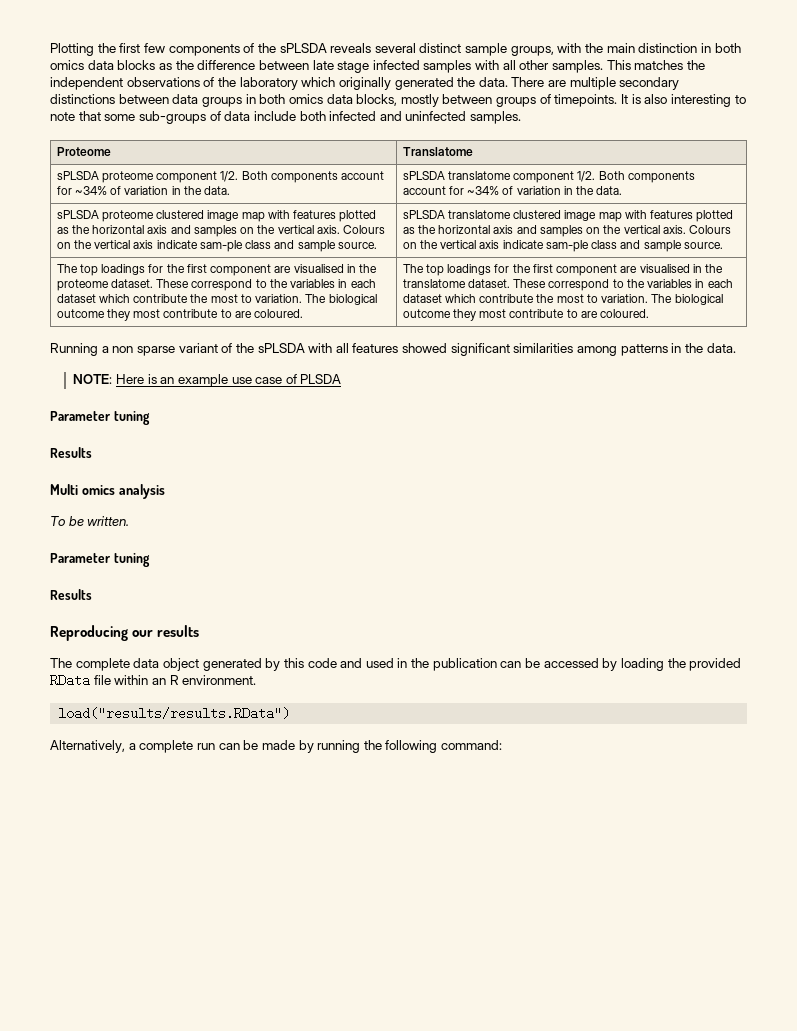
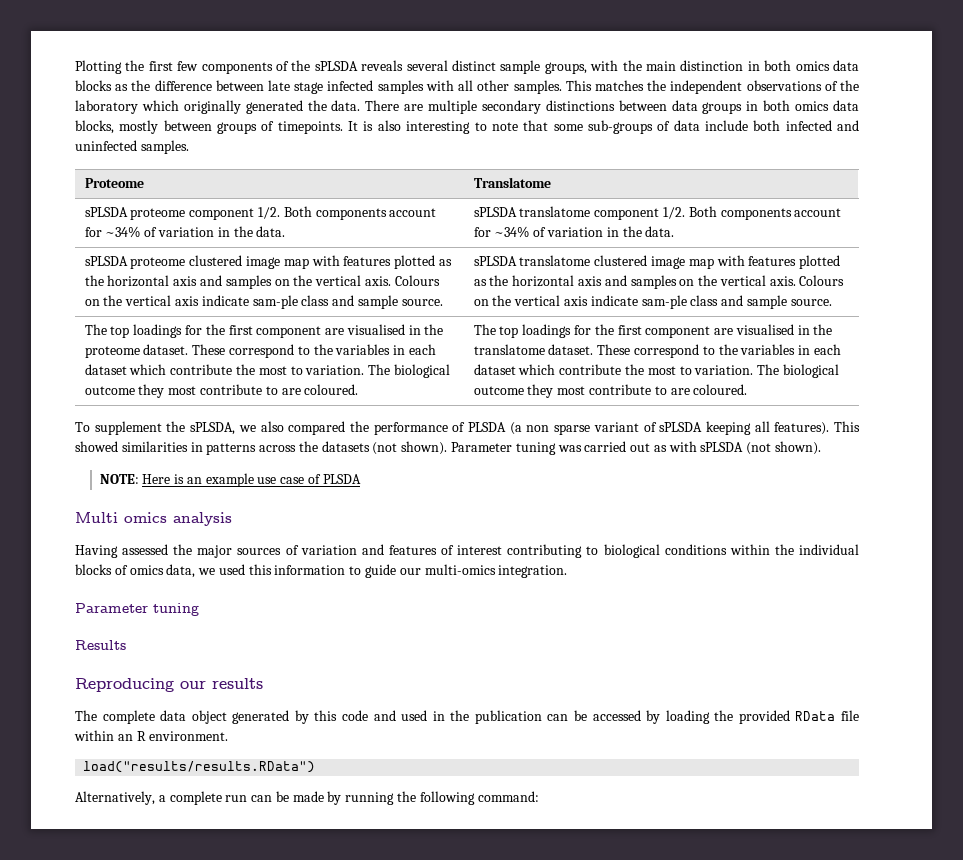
- Running a non sparse variant of the sPLSDA with all features showed significant similarities among patterns in the data.
+ To supplement the sPLSDA, we also compared the performance of PLSDA (a non sparse variant of sPLSDA keeping all features). This showed similarities in patterns across the datasets (not shown). Parameter tuning was carried out as with sPLSDA (not shown).
  NOTE: Here is an example use case of PLSDA
- Parameter tuning
- Results
- To be written.
+ Having assessed the major sources of variation and features of interest contributing to biological conditions within the individual blocks of omics data, we used this information to guide our multi-omics integration.

